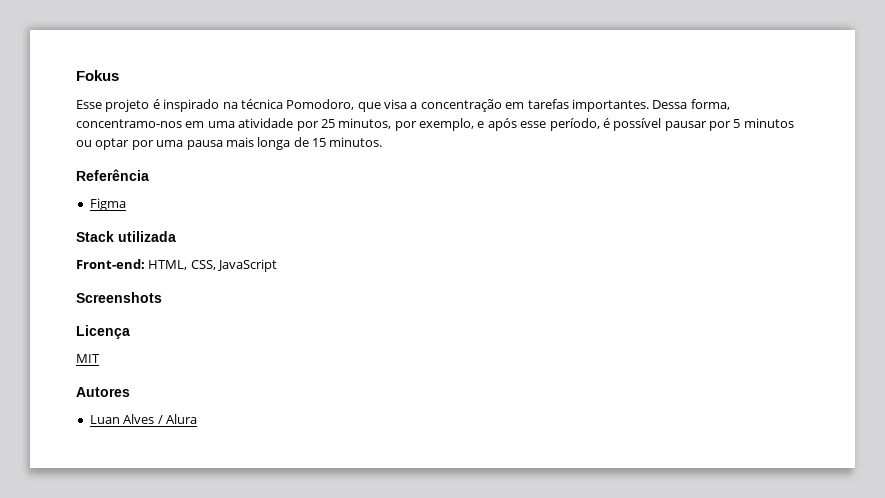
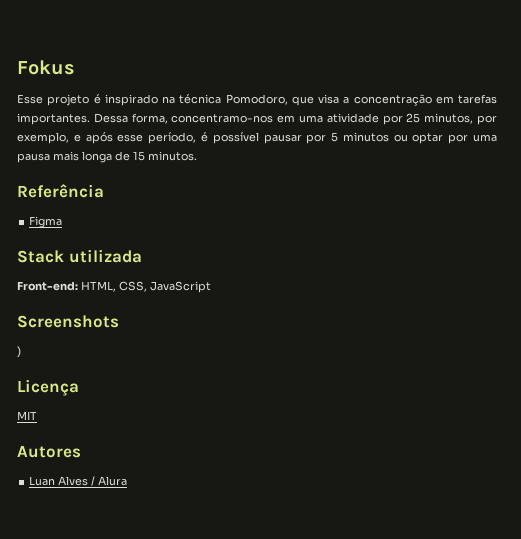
+ )

